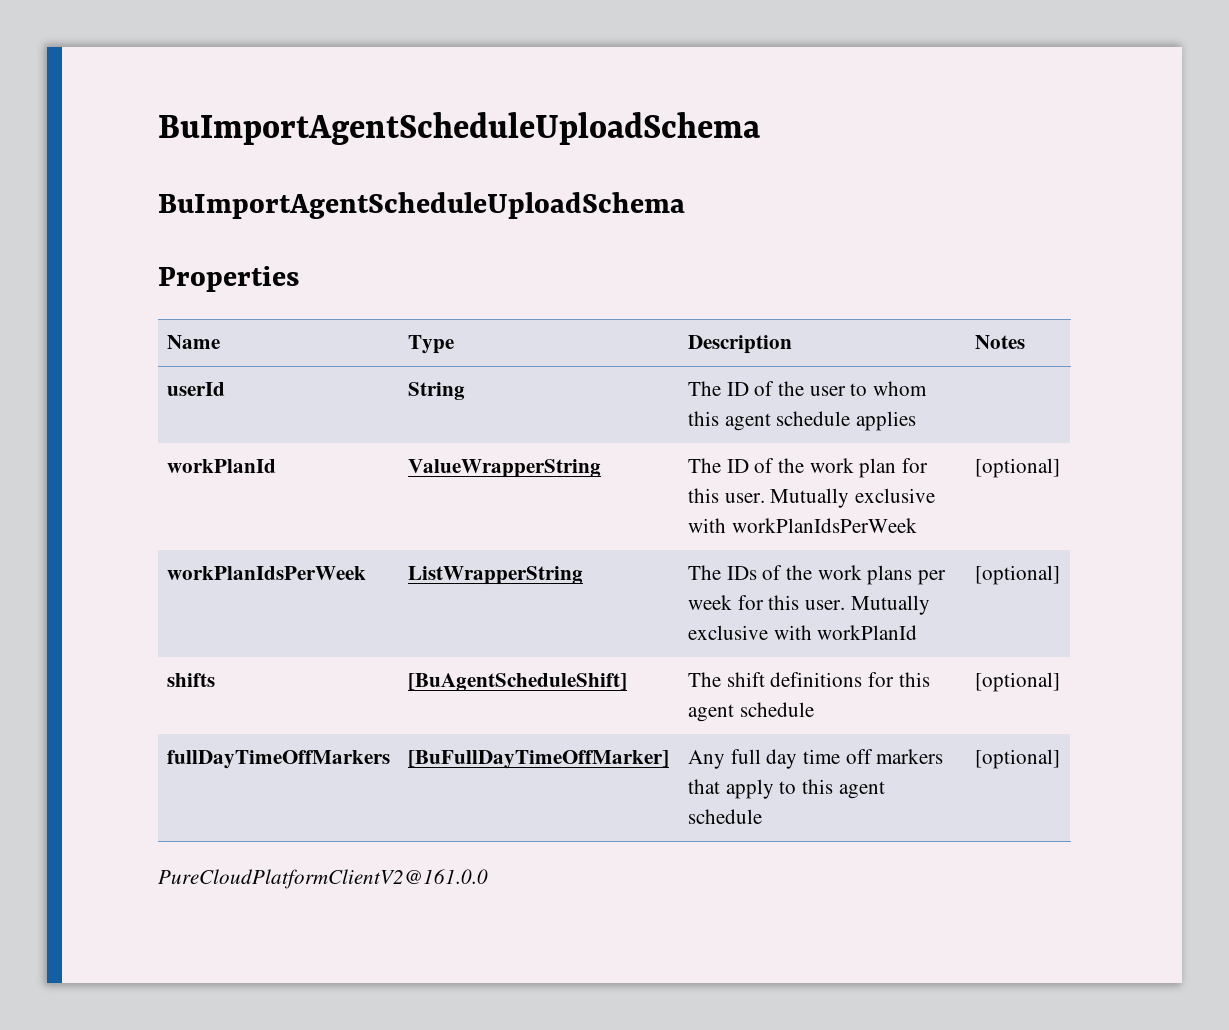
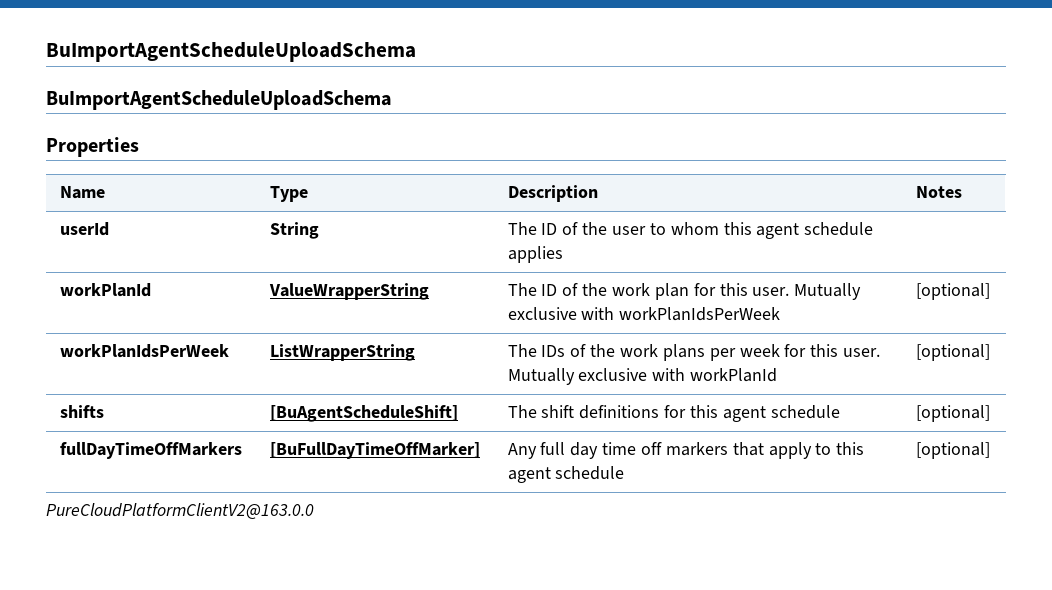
- PureCloudPlatformClientV2@161.0.0
+ PureCloudPlatformClientV2@163.0.0

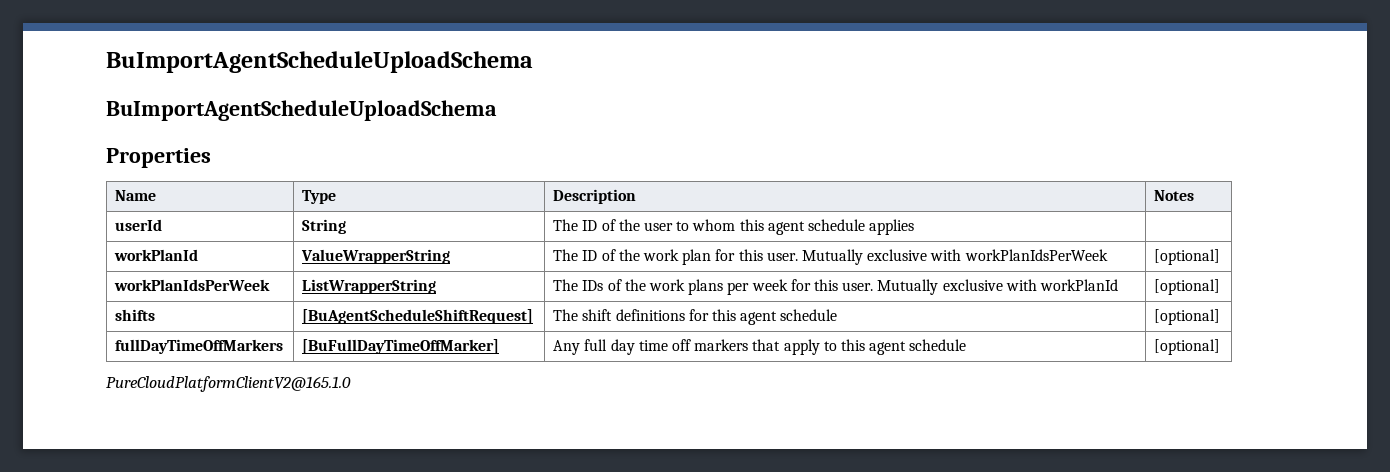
- shifts | [BuAgentScheduleShift] | The shift definitions for this agent schedule | [optional]
+ shifts | [BuAgentScheduleShiftRequest] | The shift definitions for this agent schedule | [optional]
- PureCloudPlatformClientV2@163.0.0
+ PureCloudPlatformClientV2@165.1.0

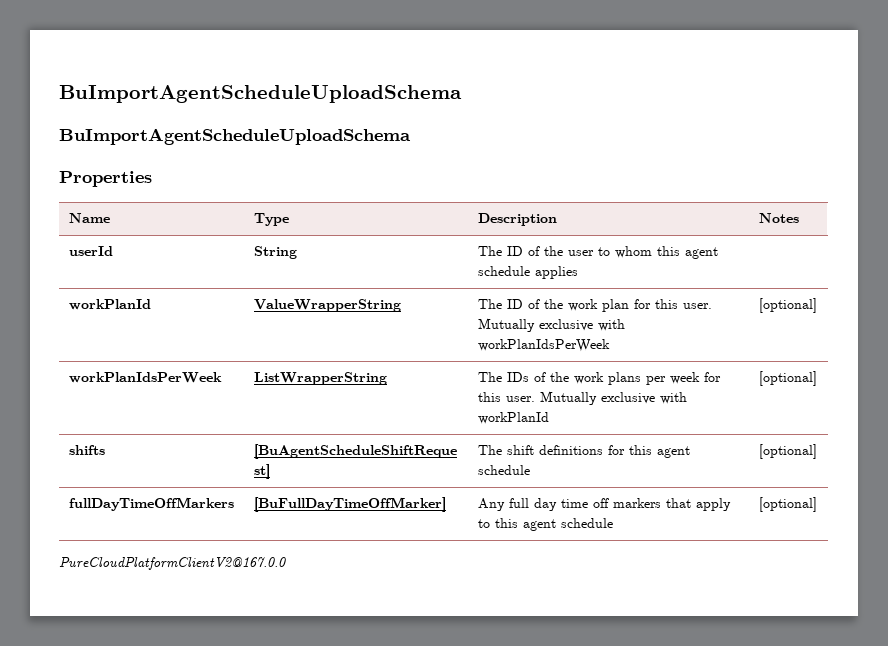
- PureCloudPlatformClientV2@165.1.0
+ PureCloudPlatformClientV2@167.0.0

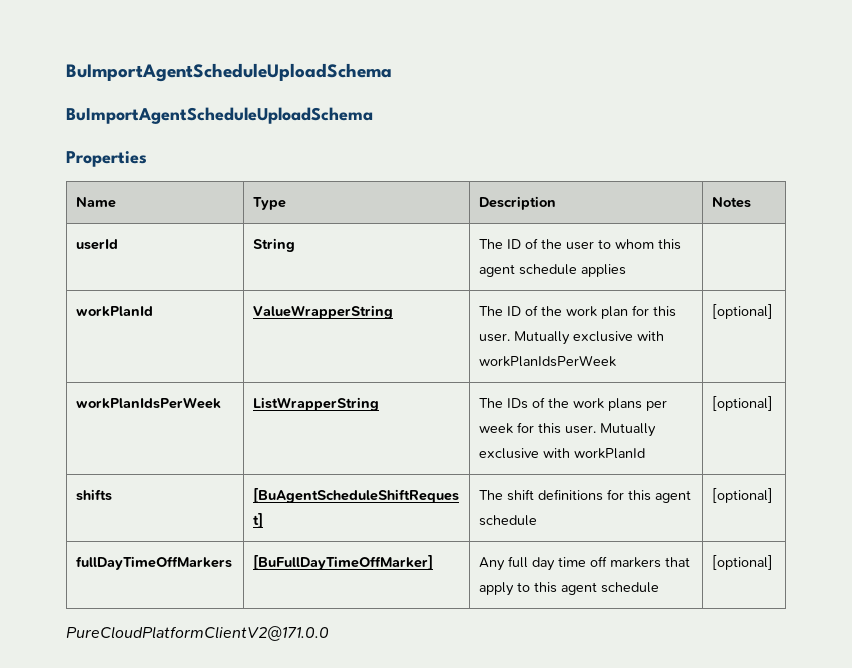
- PureCloudPlatformClientV2@167.0.0
+ PureCloudPlatformClientV2@171.0.0

